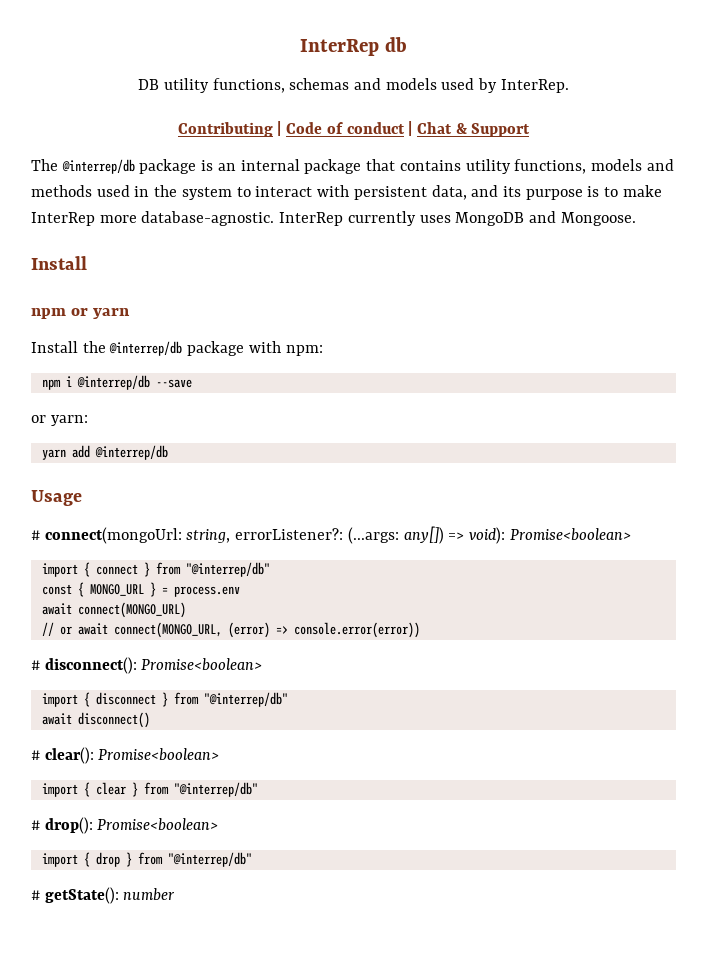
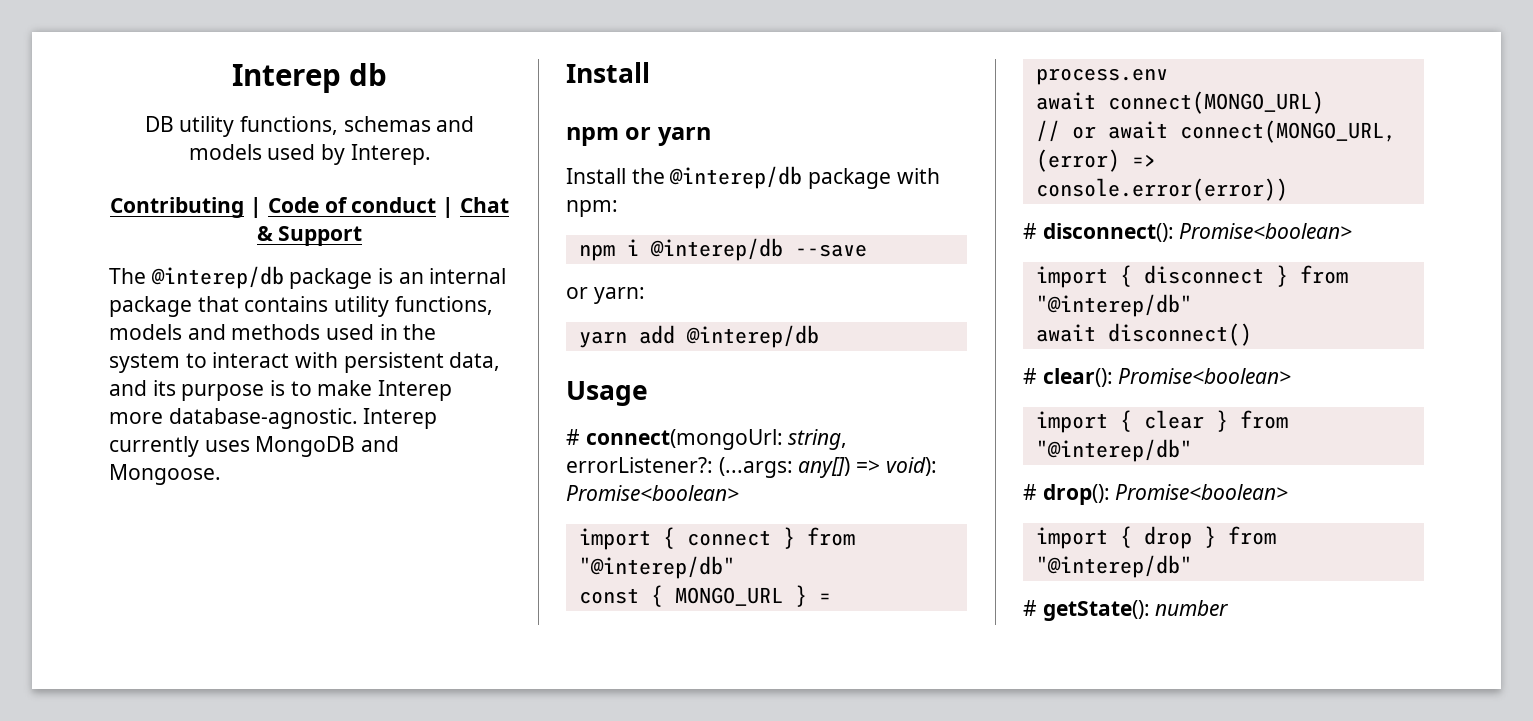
- InterRep db
+ Interep db
- DB utility functions, schemas and models used by InterRep.
+ DB utility functions, schemas and models used by Interep.
- The @interrep/db package is an internal package that contains utility functions, models and methods used in the system to interact with persistent data, and its purpose is to make InterRep more database-agnostic.
+ The @interep/db package is an internal package that contains utility functions, models and methods used in the system to interact with persistent data, and its purpose is to make Interep more database-agnostic.
- InterRep currently uses MongoDB and Mongoose.
+ Interep currently uses MongoDB and Mongoose.
- Install the @interrep/db package with npm:
+ Install the @interep/db package with npm:
- npm i @interrep/db --save
+ npm i @interep/db --save
- yarn add @interrep/db
+ yarn add @interep/db
- import { connect } from "@interrep/db"
+ import { connect } from "@interep/db"
- import { disconnect } from "@interrep/db"
+ import { disconnect } from "@interep/db"
- import { clear } from "@interrep/db"
+ import { clear } from "@interep/db"
- import { drop } from "@interrep/db"
+ import { drop } from "@interep/db"

